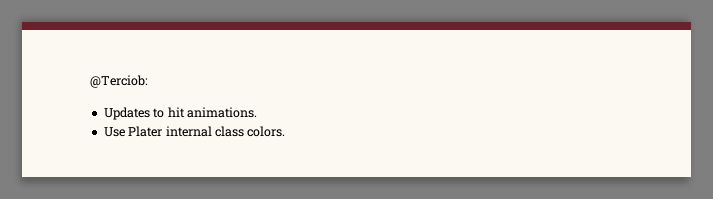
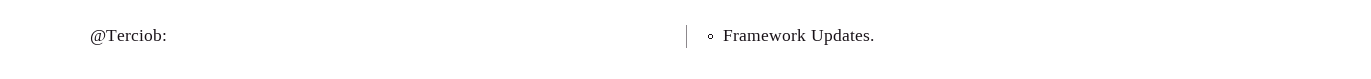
- Updates to hit animations.
- Use Plater internal class colors.
+ Framework Updates.

